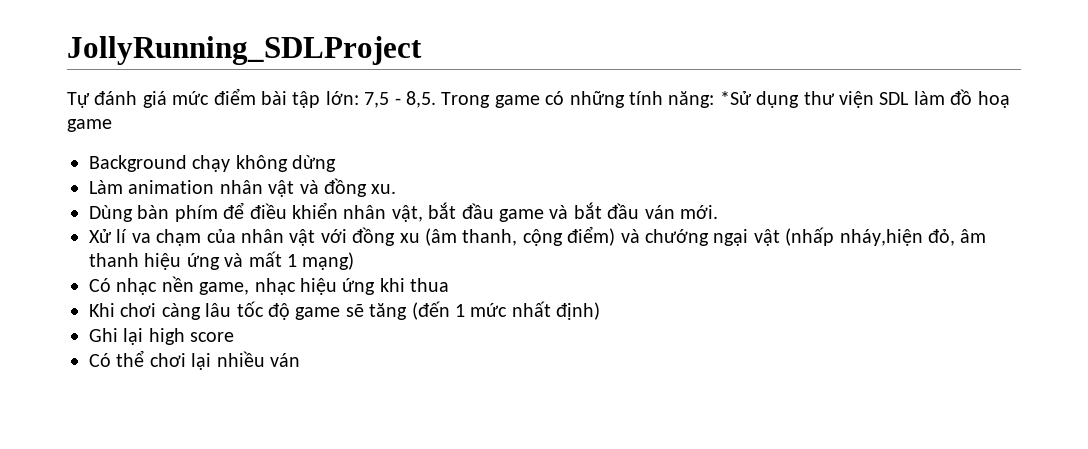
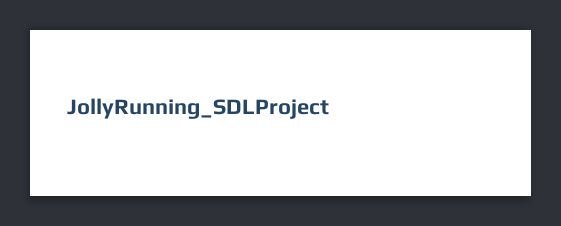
- Tự đánh giá mức điểm bài tập lớn: 7,5 - 8,5. Trong game có những tính năng: *Sử dụng thư viện SDL làm đồ hoạ game
- Background chạy không dừng
- Làm animation nhân vật và đồng xu.
- Dùng bàn phím để điều khiển nhân vật, bắt đầu game và bắt đầu ván mới.
- Xử lí va chạm của nhân vật với đồng xu (âm thanh, cộng điểm) và chướng ngại vật (nhấp nháy,hiện đỏ, âm thanh hiệu ứng và mất 1 mạng)
- Có nhạc nền game, nhạc hiệu ứng khi thua
- Khi chơi càng lâu tốc độ game sẽ tăng (đến 1 mức nhất định)
- Ghi lại high score
- Có thể chơi lại nhiều ván

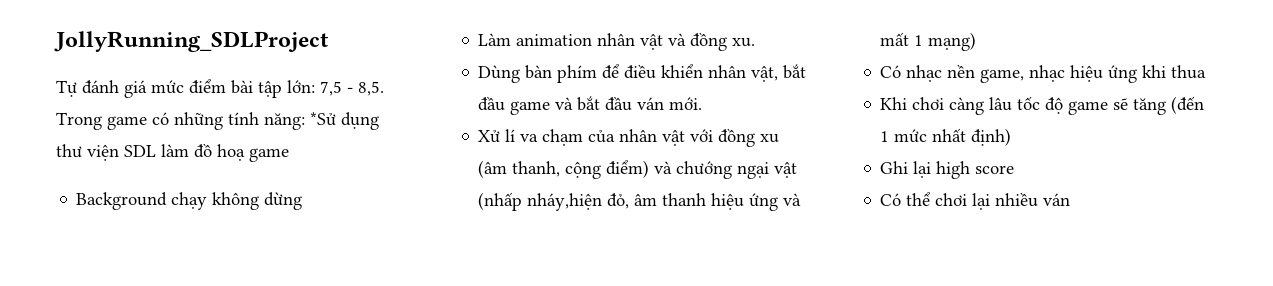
+ Tự đánh giá mức điểm bài tập lớn: 7,5 - 8,5. Trong game có những tính năng: *Sử dụng thư viện SDL làm đồ hoạ game
+ Background chạy không dừng
+ Làm animation nhân vật và đồng xu.
+ Dùng bàn phím để điều khiển nhân vật, bắt đầu game và bắt đầu ván mới.
+ Xử lí va chạm của nhân vật với đồng xu (âm thanh, cộng điểm) và chướng ngại vật (nhấp nháy,hiện đỏ, âm thanh hiệu ứng và mất 1 mạng)
+ Có nhạc nền game, nhạc hiệu ứng khi thua
+ Khi chơi càng lâu tốc độ game sẽ tăng (đến 1 mức nhất định)
+ Ghi lại high score
+ Có thể chơi lại nhiều ván

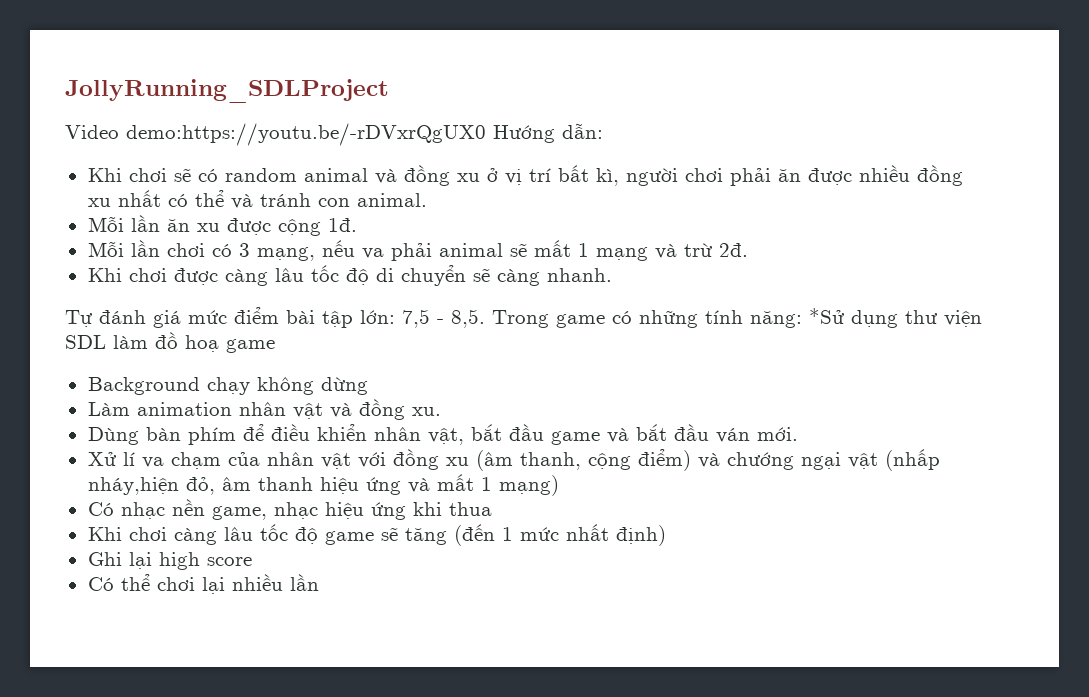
+ Video demo:https://youtu.be/-rDVxrQgUX0 Hướng dẫn:
+ Khi chơi sẽ có random animal và đồng xu ở vị trí bất kì, người chơi phải ăn được nhiều đồng xu nhất có thể và tránh con animal.
+ Mỗi lần ăn xu được cộng 1đ.
+ Mỗi lần chơi có 3 mạng, nếu va phải animal sẽ mất 1 mạng và trừ 2đ.
+ Khi chơi được càng lâu tốc độ di chuyển sẽ càng nhanh.
- Có thể chơi lại nhiều ván
+ Có thể chơi lại nhiều lần

